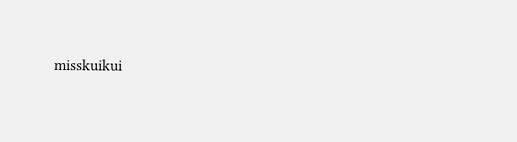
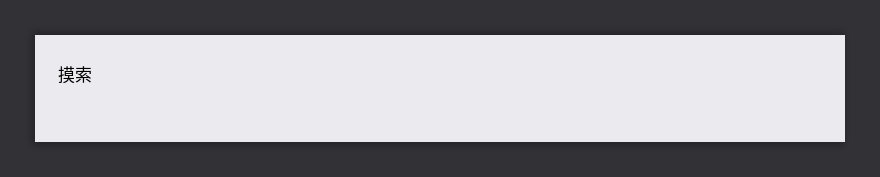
- misskuikui
+ 摸索

